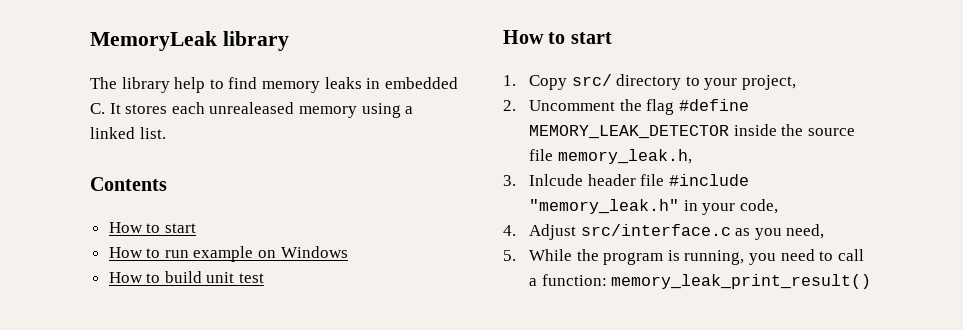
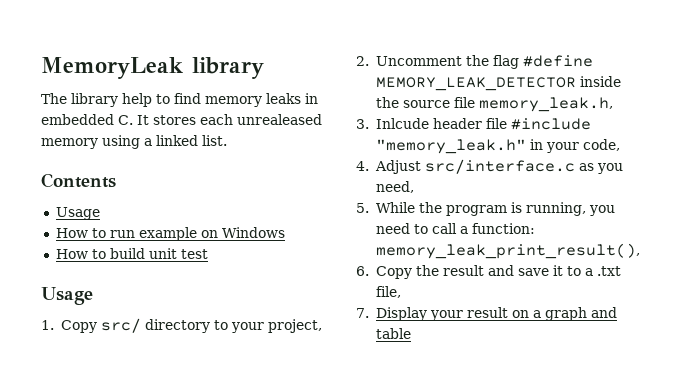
  Contents
- How to start
+ Usage
  How to build unit test
- How to start
+ Usage
- 5. While the program is running, you need to call a function: memory_leak_print_result()
+ 5. While the program is running, you need to call a function: memory_leak_print_result(),
+ 6. Copy the result and save it to a .txt file,
+ 7. Display your result on a graph and table

